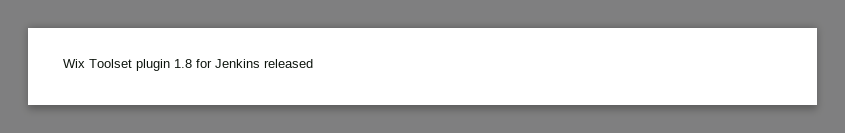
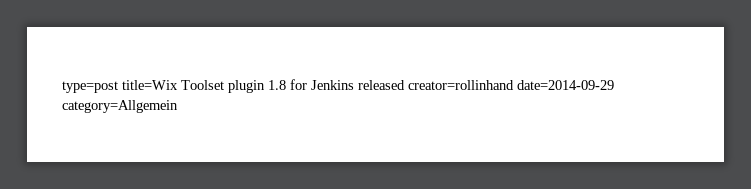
- Wix Toolset plugin 1.8 for Jenkins released
+ type=post title=Wix Toolset plugin 1.8 for Jenkins released creator=rollinhand date=2014-09-29 category=Allgemein

